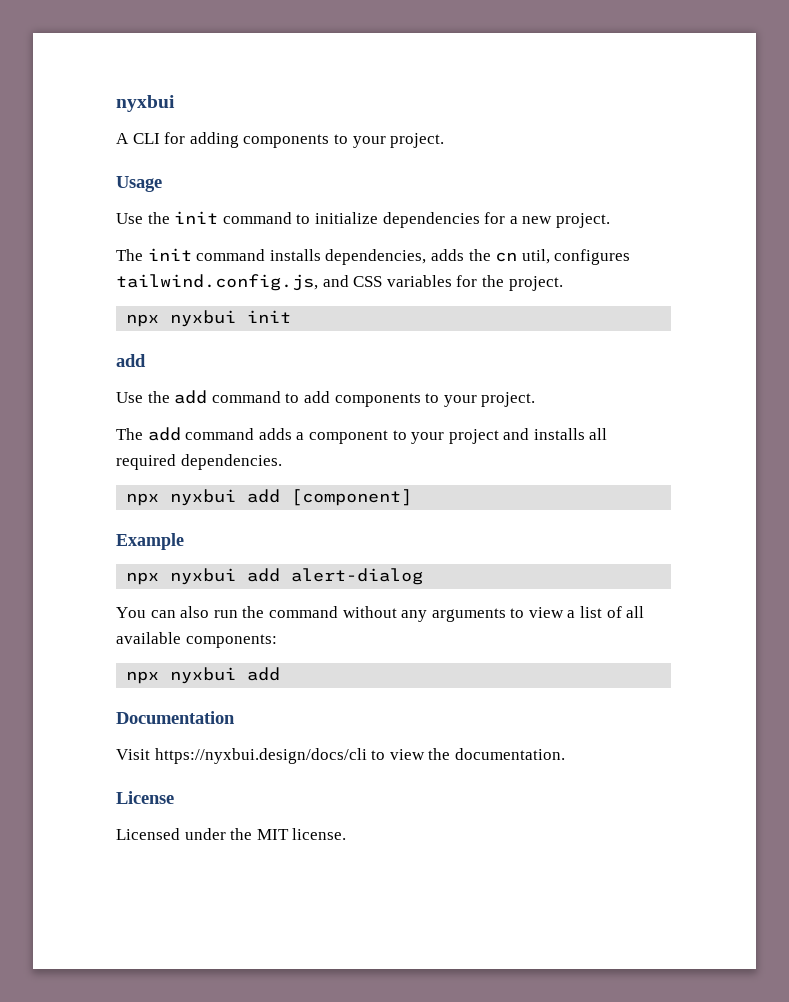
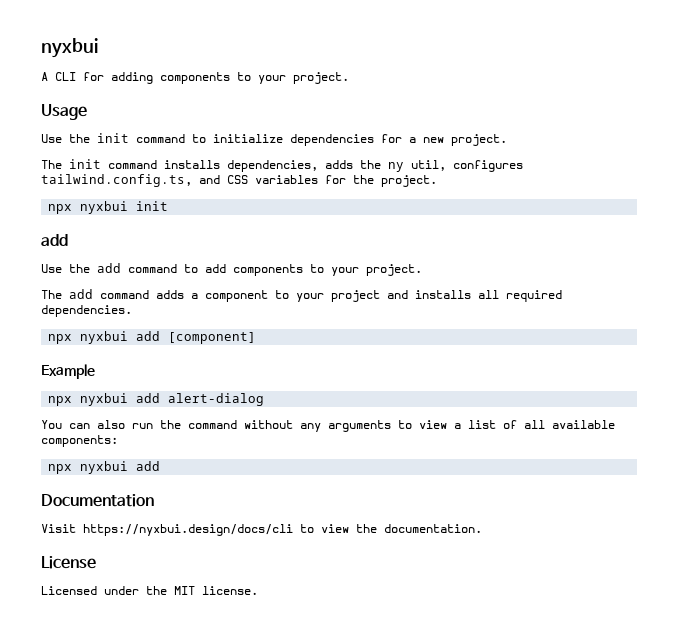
- The init command installs dependencies, adds the cn util, configures tailwind.config.js, and CSS variables for the project.
+ The init command installs dependencies, adds the ny util, configures tailwind.config.ts, and CSS variables for the project.

